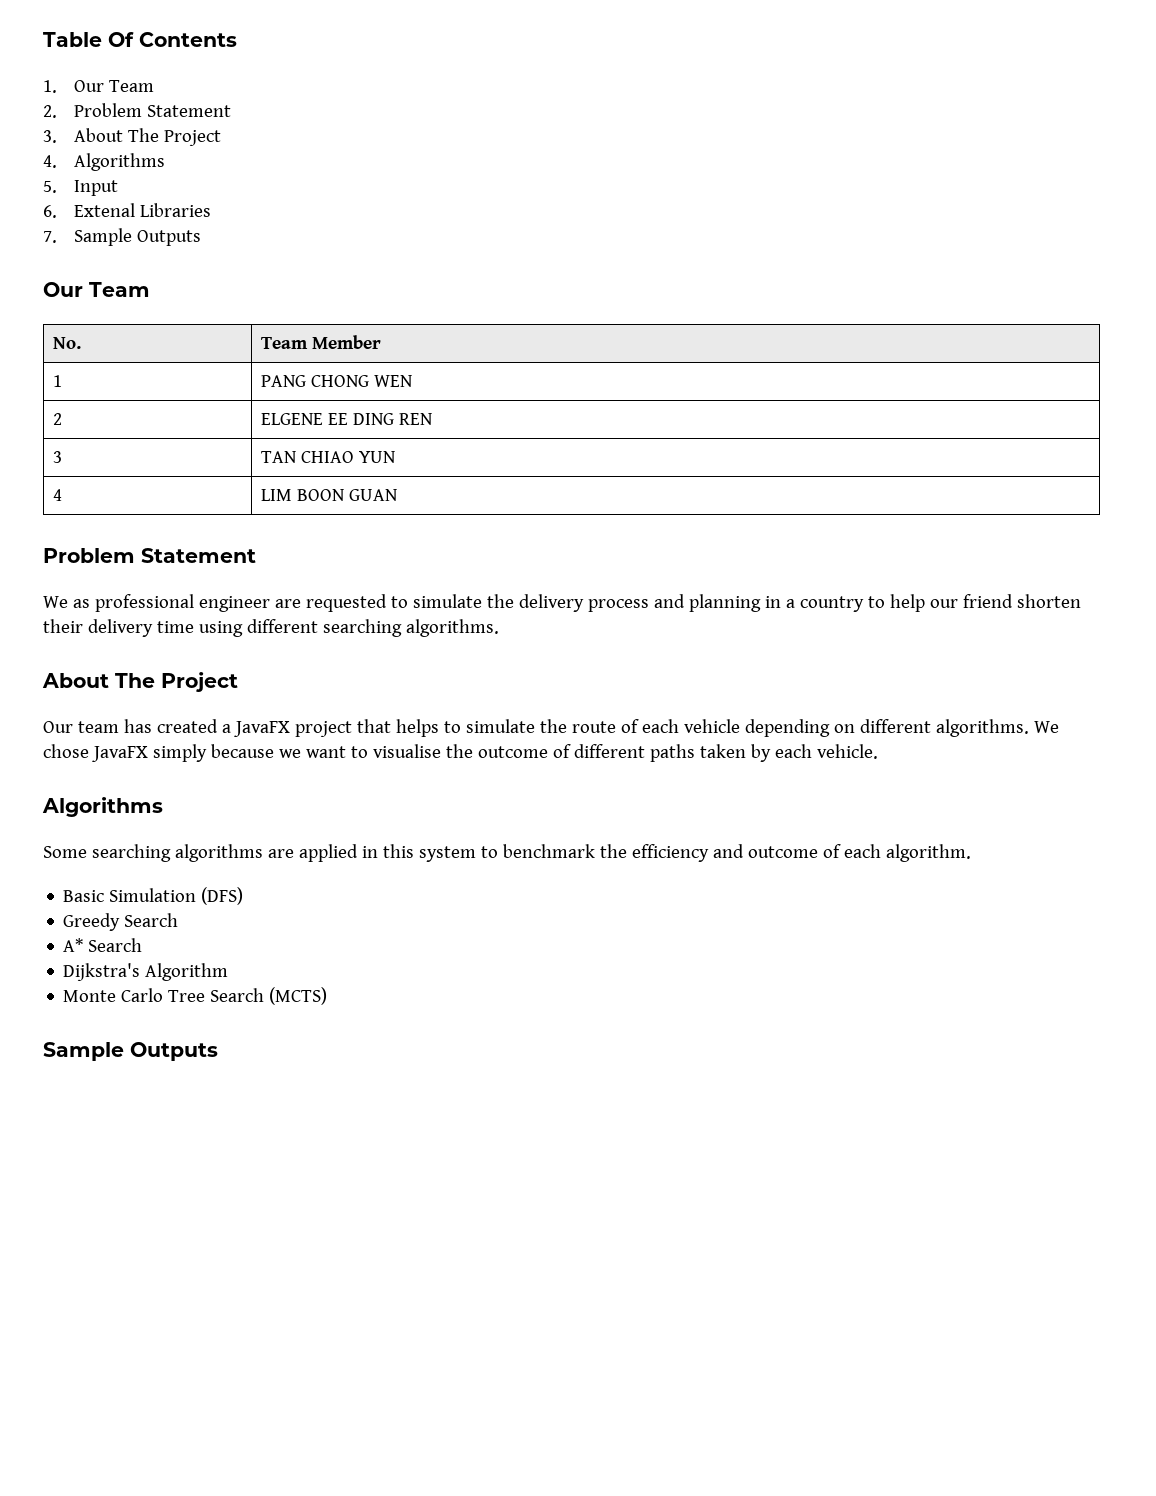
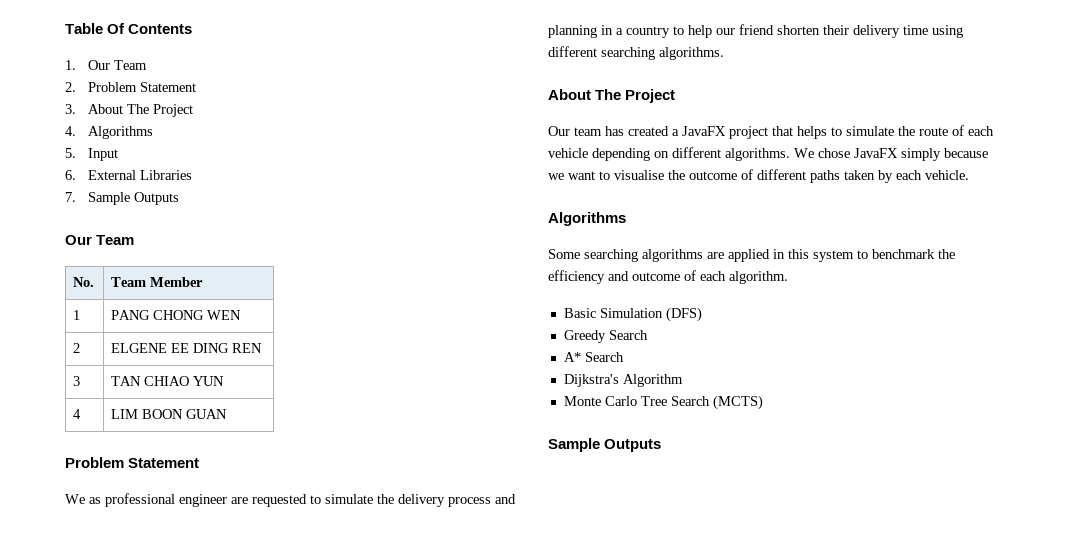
- 6. Extenal Libraries
+ 6. External Libraries

